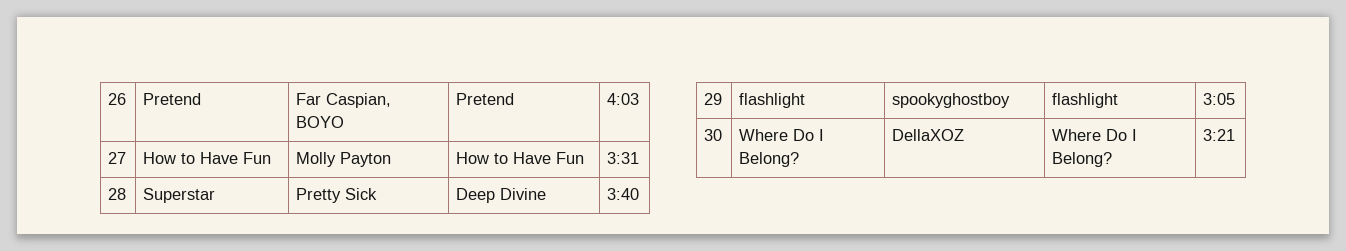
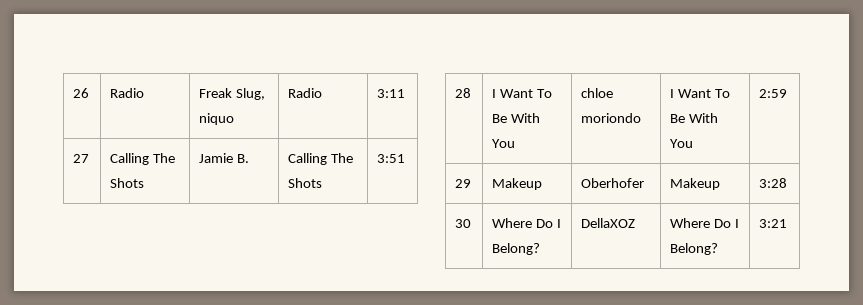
- 26 | Pretend | Far Caspian, BOYO | Pretend | 4:03
- 27 | How to Have Fun | Molly Payton | How to Have Fun | 3:31
- 28 | Superstar | Pretty Sick | Deep Divine | 3:40
- 29 | flashlight | spookyghostboy | flashlight | 3:05
+ 26 | Radio | Freak Slug, niquo | Radio | 3:11
+ 27 | Calling The Shots | Jamie B. | Calling The Shots | 3:51
+ 28 | I Want To Be With You | chloe moriondo | I Want To Be With You | 2:59
+ 29 | Makeup | Oberhofer | Makeup | 3:28

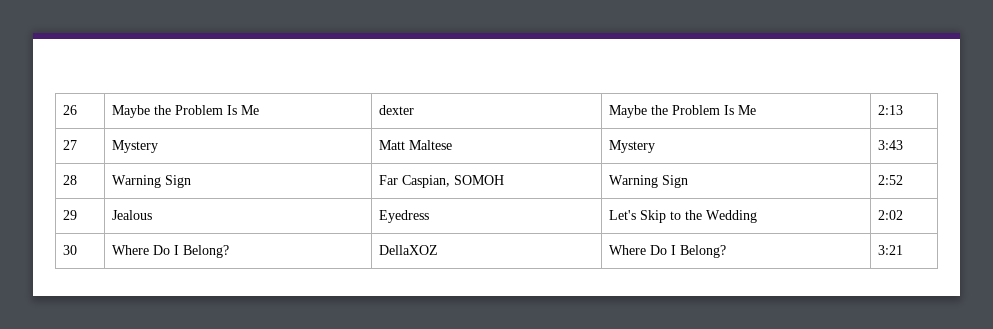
- 26 | Radio | Freak Slug, niquo | Radio | 3:11
- 27 | Calling The Shots | Jamie B. | Calling The Shots | 3:51
- 28 | I Want To Be With You | chloe moriondo | I Want To Be With You | 2:59
- 29 | Makeup | Oberhofer | Makeup | 3:28
+ 26 | Maybe the Problem Is Me | dexter | Maybe the Problem Is Me | 2:13
+ 27 | Mystery | Matt Maltese | Mystery | 3:43
+ 28 | Warning Sign | Far Caspian, SOMOH | Warning Sign | 2:52
+ 29 | Jealous | Eyedress | Let's Skip to the Wedding | 2:02

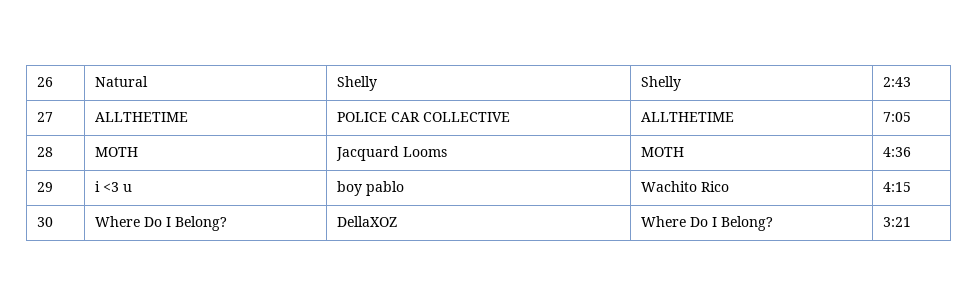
- 26 | Maybe the Problem Is Me | dexter | Maybe the Problem Is Me | 2:13
- 27 | Mystery | Matt Maltese | Mystery | 3:43
- 28 | Warning Sign | Far Caspian, SOMOH | Warning Sign | 2:52
- 29 | Jealous | Eyedress | Let's Skip to the Wedding | 2:02
+ 26 | Natural | Shelly | Shelly | 2:43
+ 27 | ALLTHETIME | POLICE CAR COLLECTIVE | ALLTHETIME | 7:05
+ 28 | MOTH | Jacquard Looms | MOTH | 4:36
+ 29 | i <3 u | boy pablo | Wachito Rico | 4:15

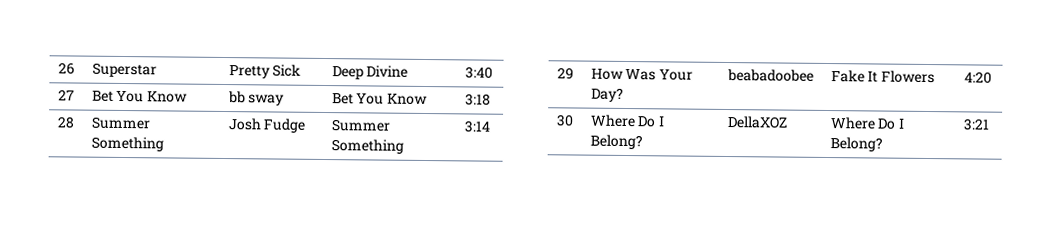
- 26 | Natural | Shelly | Shelly | 2:43
- 27 | ALLTHETIME | POLICE CAR COLLECTIVE | ALLTHETIME | 7:05
- 28 | MOTH | Jacquard Looms | MOTH | 4:36
- 29 | i <3 u | boy pablo | Wachito Rico | 4:15
+ 26 | Superstar | Pretty Sick | Deep Divine | 3:40
+ 27 | Bet You Know | bb sway | Bet You Know | 3:18
+ 28 | Summer Something | Josh Fudge | Summer Something | 3:14
+ 29 | How Was Your Day? | beabadoobee | Fake It Flowers | 4:20

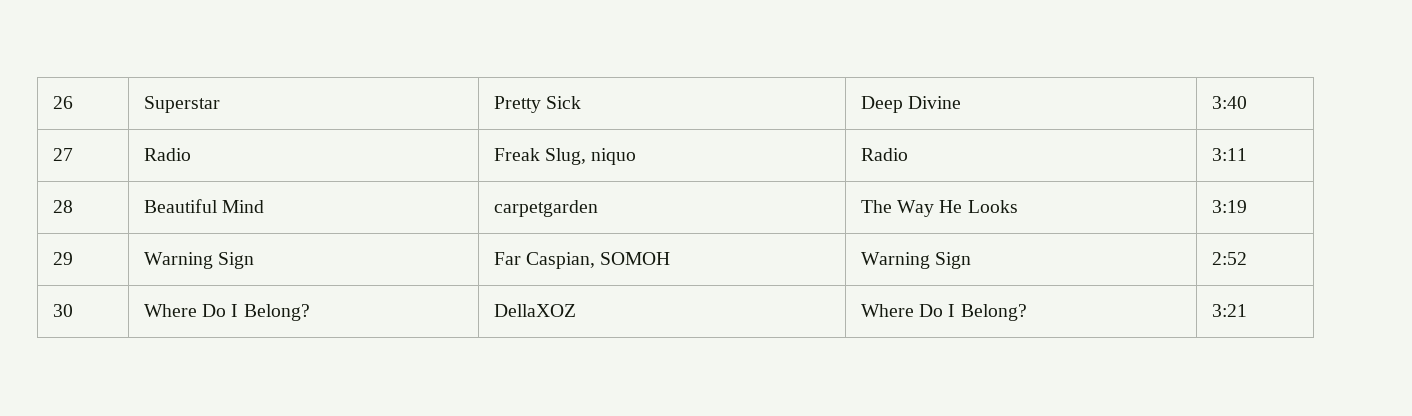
- 27 | Bet You Know | bb sway | Bet You Know | 3:18
- 28 | Summer Something | Josh Fudge | Summer Something | 3:14
- 29 | How Was Your Day? | beabadoobee | Fake It Flowers | 4:20
+ 27 | Radio | Freak Slug, niquo | Radio | 3:11
+ 28 | Beautiful Mind | carpetgarden | The Way He Looks | 3:19
+ 29 | Warning Sign | Far Caspian, SOMOH | Warning Sign | 2:52

